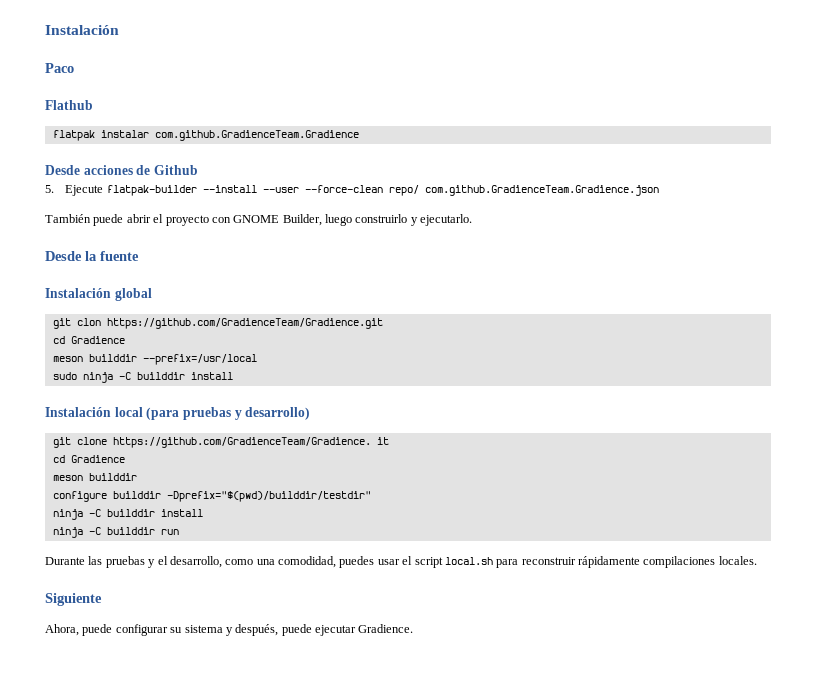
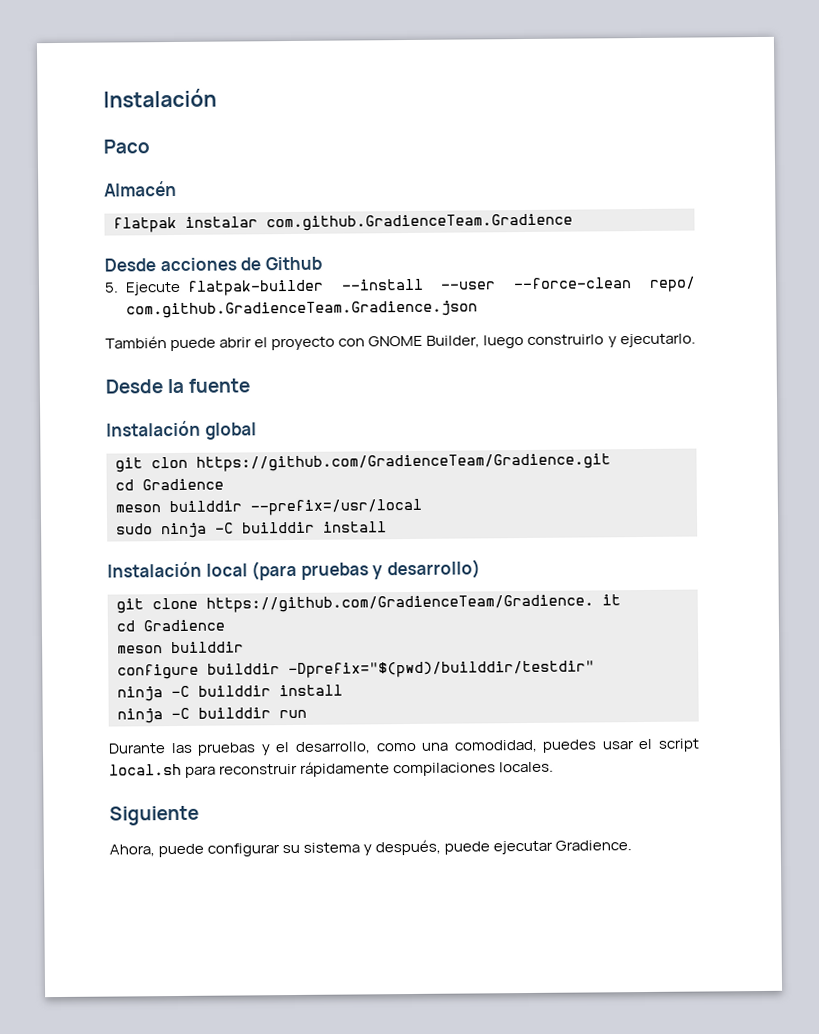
- Flathub
+ Almacén

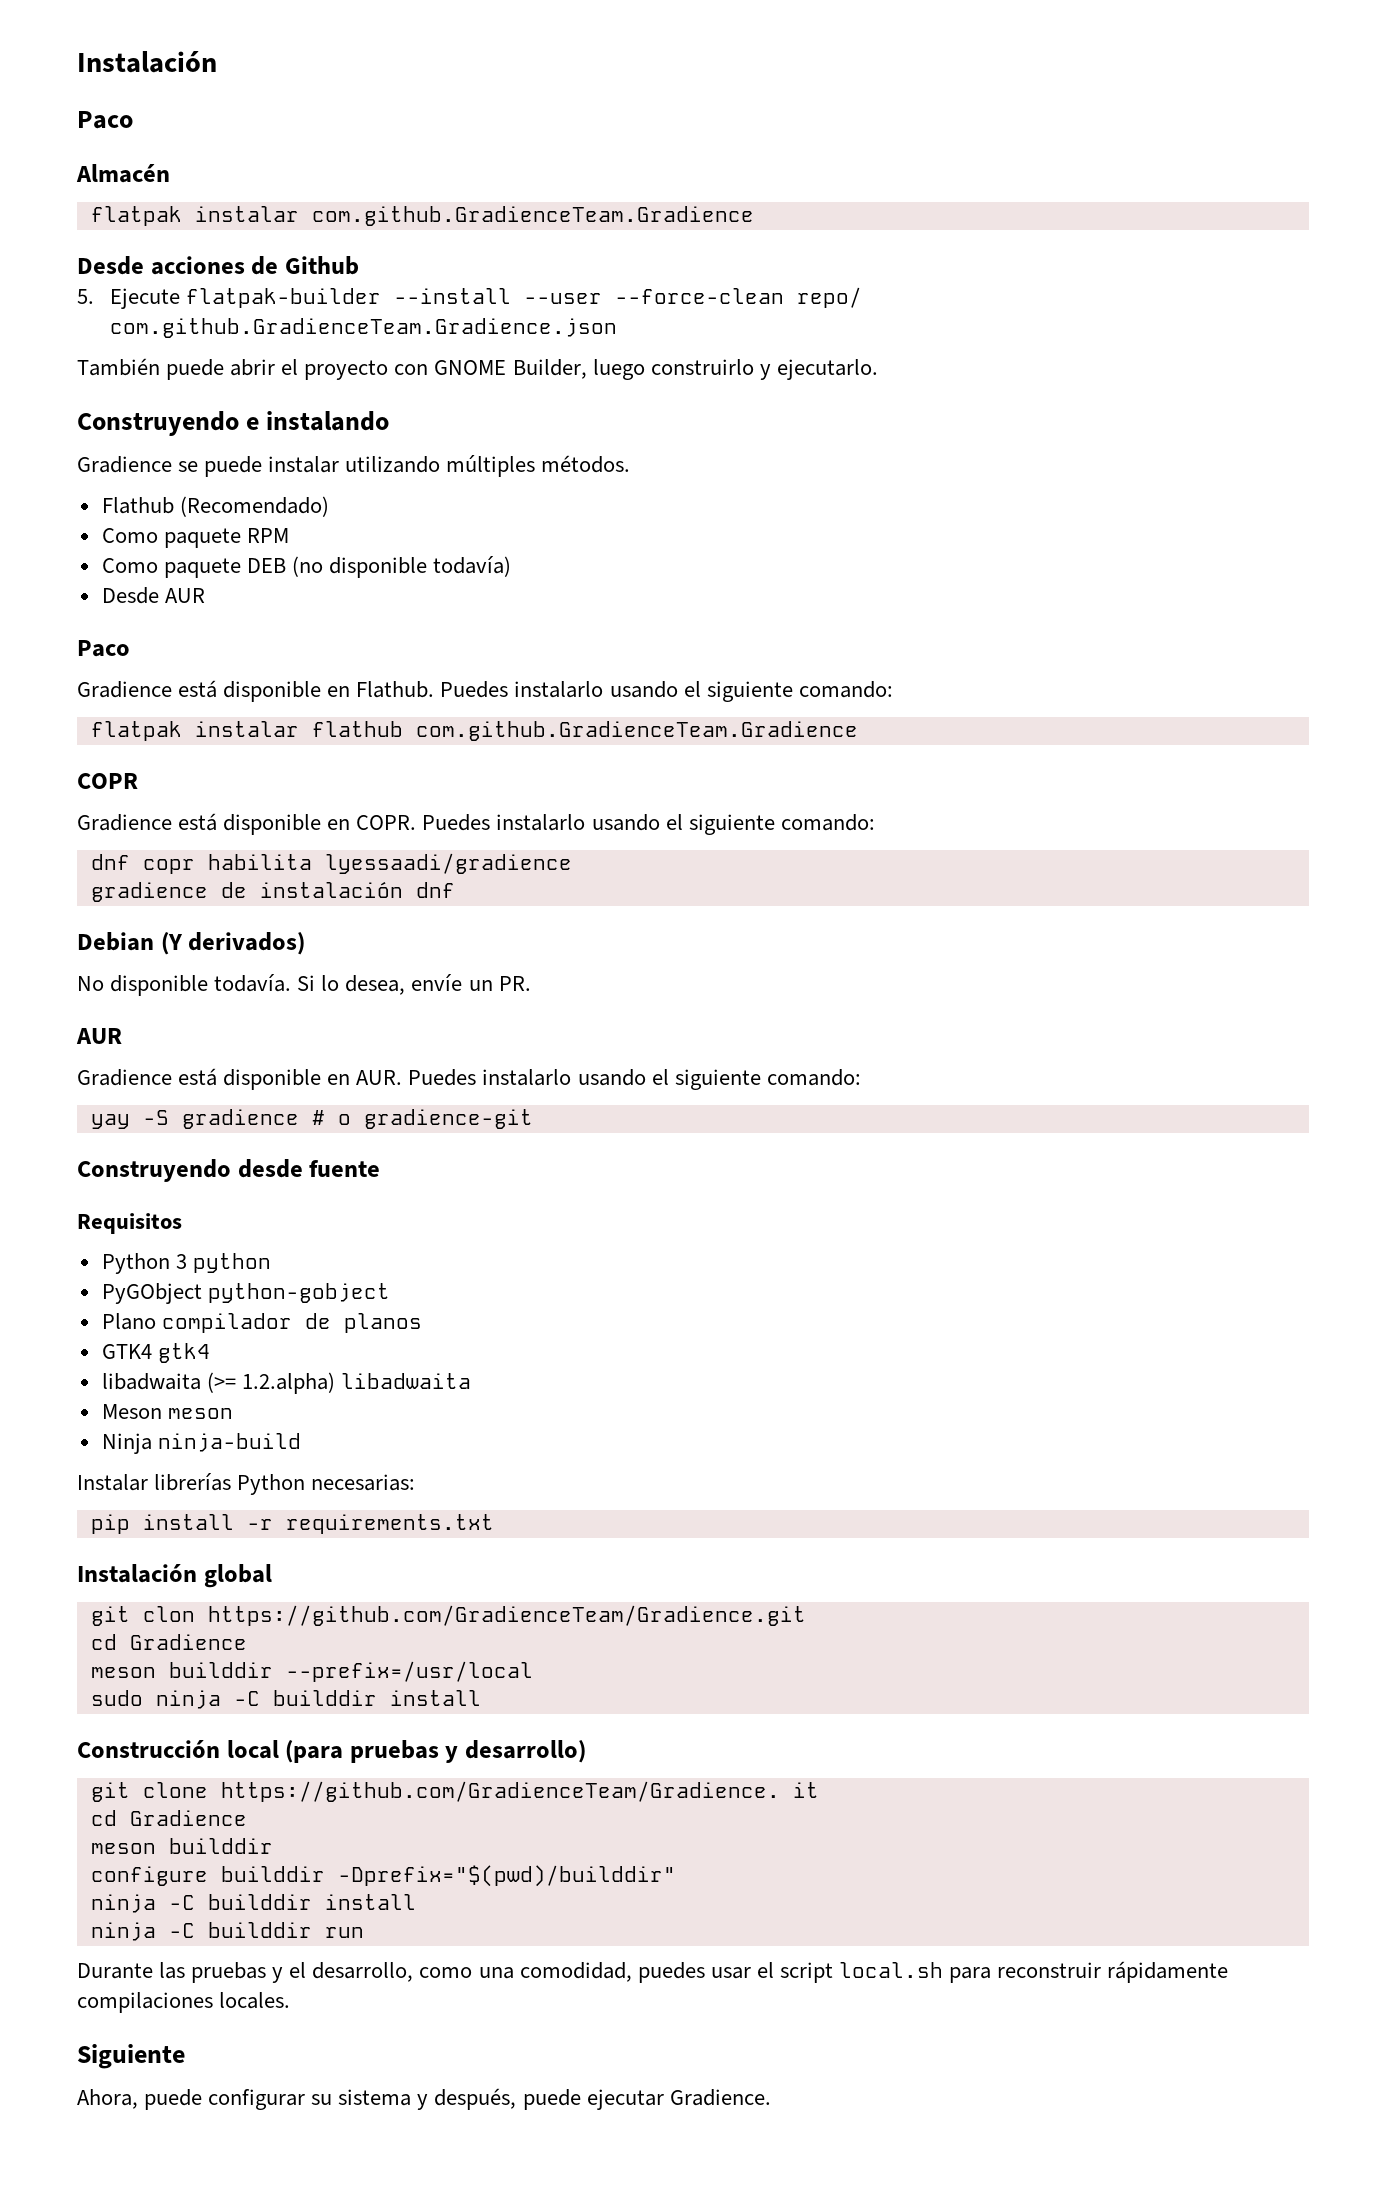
- Desde la fuente
+ Construyendo e instalando
+ Gradience se puede instalar utilizando múltiples métodos.
+ Flathub (Recomendado)
+ Como paquete RPM
+ Como paquete DEB (no disponible todavía)
+ Desde AUR
+ Paco
+ Gradience está disponible en Flathub. Puedes instalarlo usando el siguiente comando:
+ flatpak instalar flathub com.github.GradienceTeam.Gradience
+ COPR
+ Gradience está disponible en COPR. Puedes instalarlo usando el siguiente comando:
+ dnf copr habilita lyessaadi/gradience
+ gradience de instalación dnf
+ Debian (Y derivados)
+ No disponible todavía. Si lo desea, envíe un PR.
+ AUR
+ Gradience está disponible en AUR. Puedes instalarlo usando el siguiente comando:
+ yay -S gradience # o gradience-git
+ Construyendo desde fuente
+ Requisitos
+ Python 3 python
+ PyGObject python-gobject
+ Plano compilador de planos
+ GTK4 gtk4
+ libadwaita (>= 1.2.alpha) libadwaita
+ Meson meson
+ Ninja ninja-build
+ Instalar librerías Python necesarias:
+ pip install -r requirements.txt
- Instalación local (para pruebas y desarrollo)
+ Construcción local (para pruebas y desarrollo)
- configure builddir -Dprefix="$(pwd)/builddir/testdir"
+ configure builddir -Dprefix="$(pwd)/builddir"

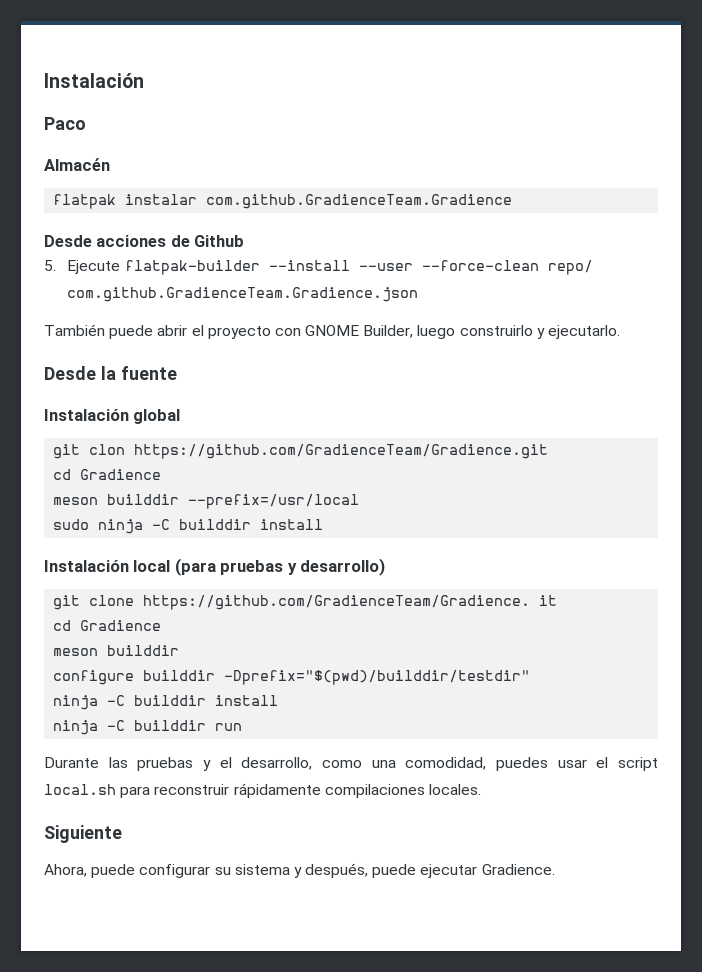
- Construyendo e instalando
- Gradience se puede instalar utilizando múltiples métodos.
- Flathub (Recomendado)
- Como paquete RPM
- Como paquete DEB (no disponible todavía)
- Desde AUR
- Paco
- Gradience está disponible en Flathub. Puedes instalarlo usando el siguiente comando:
- flatpak instalar flathub com.github.GradienceTeam.Gradience
- COPR
- Gradience está disponible en COPR. Puedes instalarlo usando el siguiente comando:
- dnf copr habilita lyessaadi/gradience
- gradience de instalación dnf
- Debian (Y derivados)
- No disponible todavía. Si lo desea, envíe un PR.
- AUR
- Gradience está disponible en AUR. Puedes instalarlo usando el siguiente comando:
- yay -S gradience # o gradience-git
- Construyendo desde fuente
- Requisitos
- Python 3 python
- PyGObject python-gobject
- Plano compilador de planos
- GTK4 gtk4
- libadwaita (>= 1.2.alpha) libadwaita
- Meson meson
- Ninja ninja-build
- Instalar librerías Python necesarias:
- pip install -r requirements.txt
+ Desde la fuente
- Construcción local (para pruebas y desarrollo)
+ Instalación local (para pruebas y desarrollo)
- configure builddir -Dprefix="$(pwd)/builddir"
+ configure builddir -Dprefix="$(pwd)/builddir/testdir"

